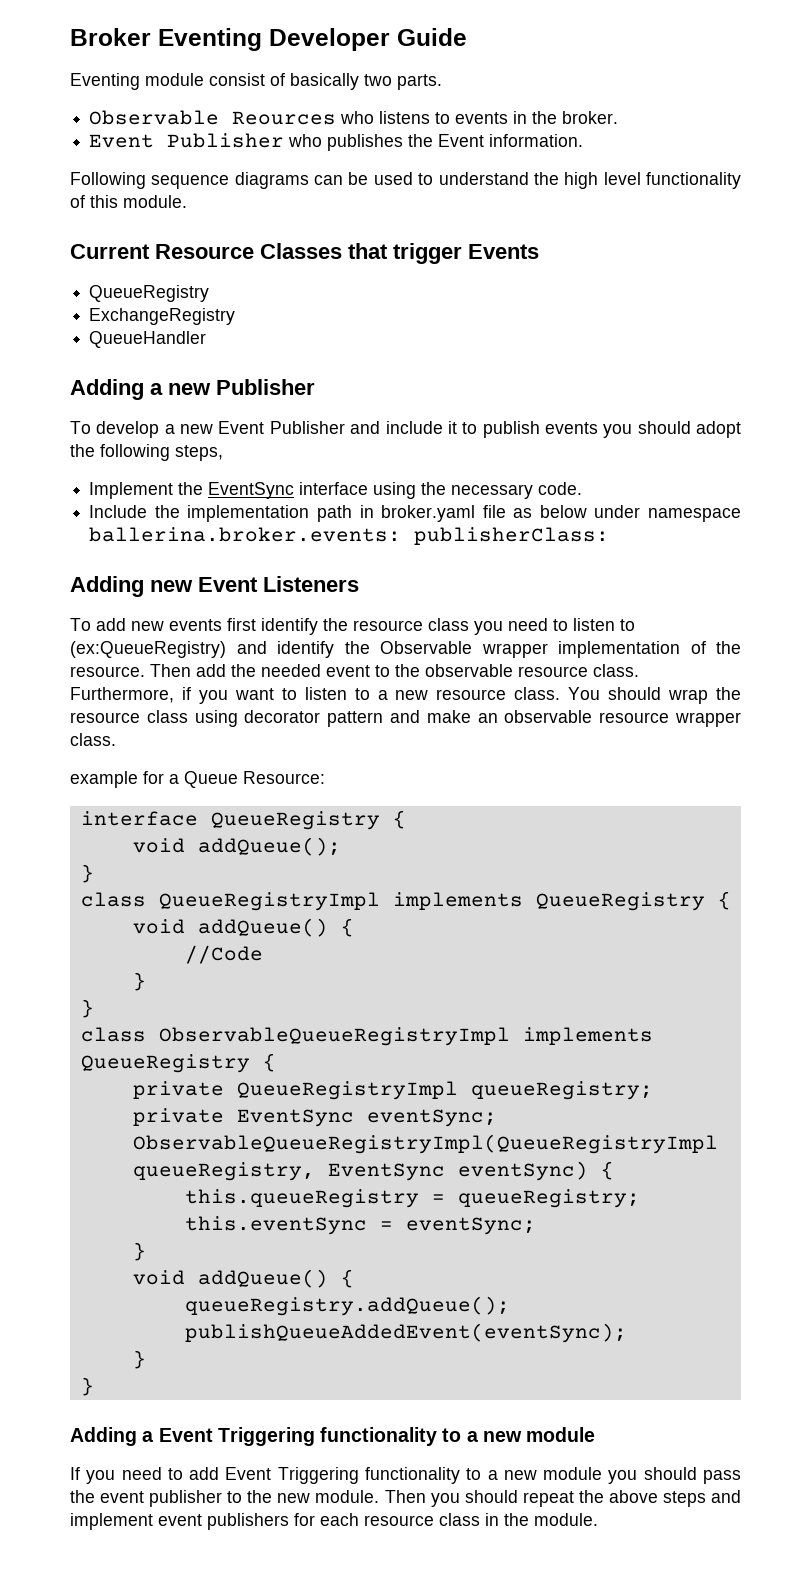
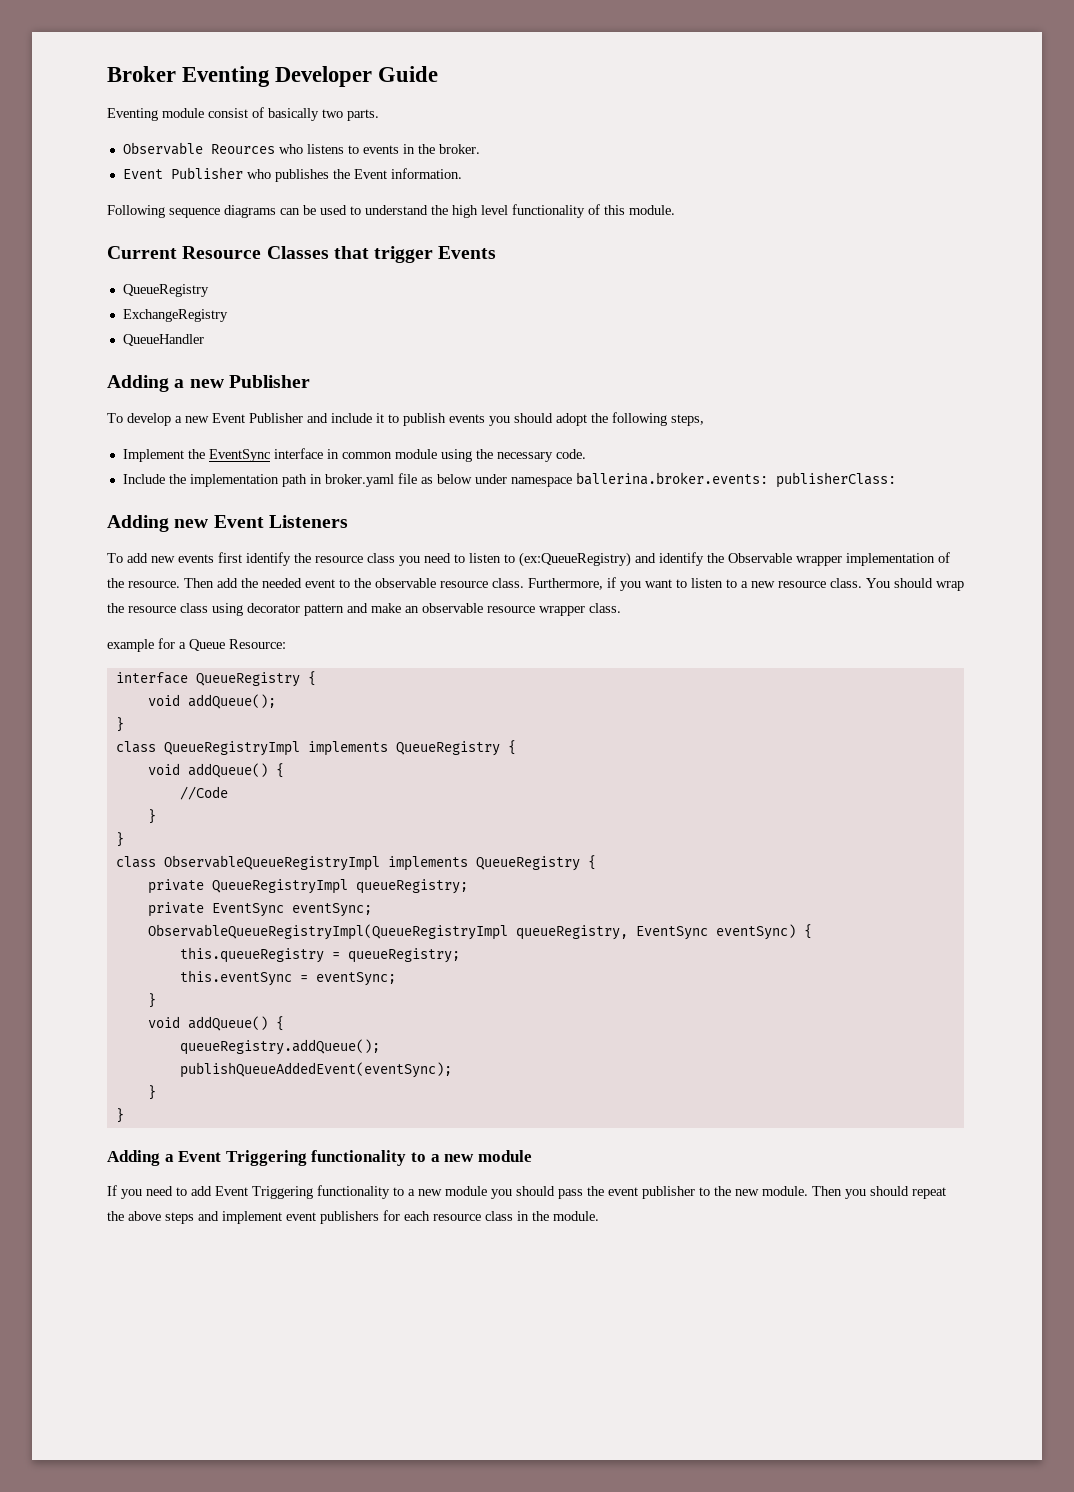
- Implement the EventSync interface using the necessary code.
+ Implement the EventSync interface in common module using the necessary code.

